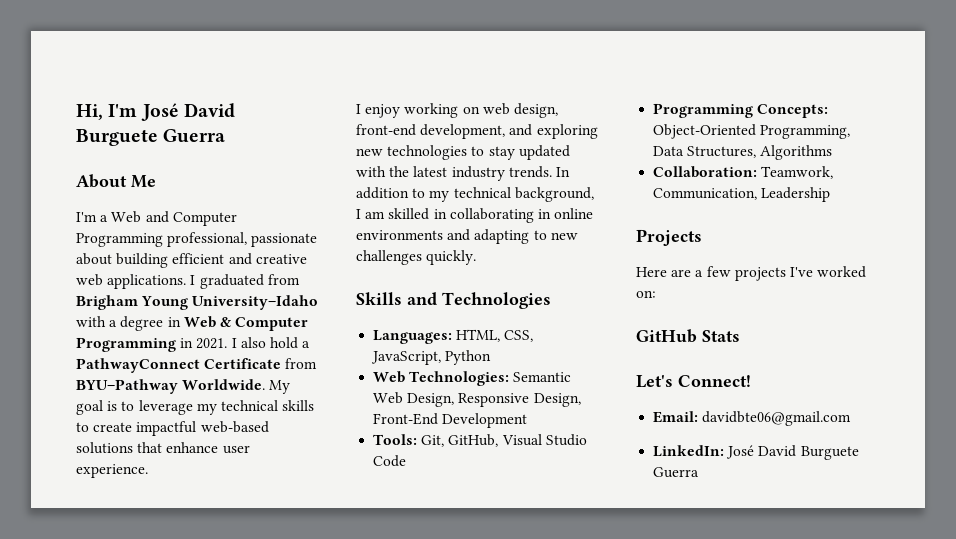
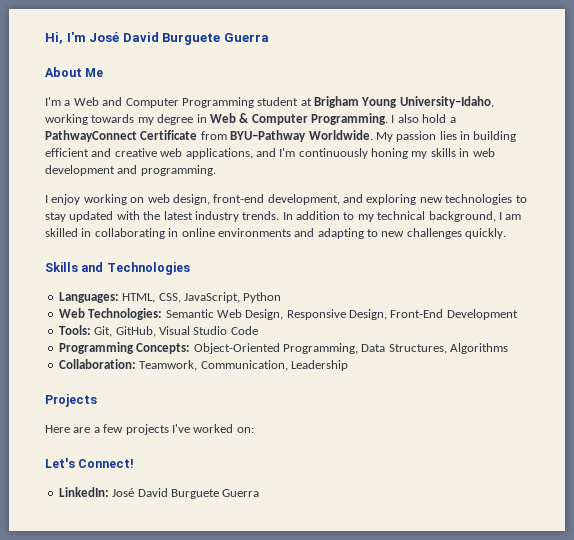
- I'm a Web and Computer Programming professional, passionate about building efficient and creative web applications. I graduated from Brigham Young University–Idaho with a degree in Web & Computer Programming in 2021.
+ I'm a Web and Computer Programming student at Brigham Young University–Idaho, working towards my degree in Web & Computer Programming.
- My goal is to leverage my technical skills to create impactful web-based solutions that enhance user experience.
+ My passion lies in building efficient and creative web applications, and I'm continuously honing my skills in web development and programming.
- GitHub Stats
- Email: davidbte06@gmail.com

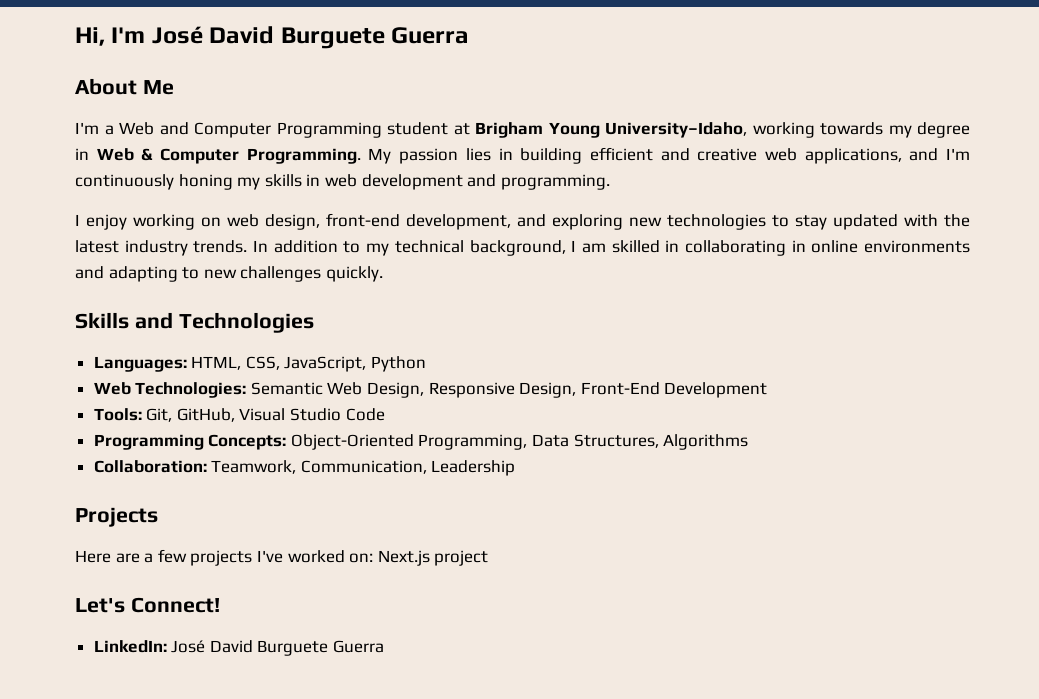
- I also hold a PathwayConnect Certificate from BYU–Pathway Worldwide.
- Here are a few projects I've worked on:
+ Here are a few projects I've worked on: Next.js project

